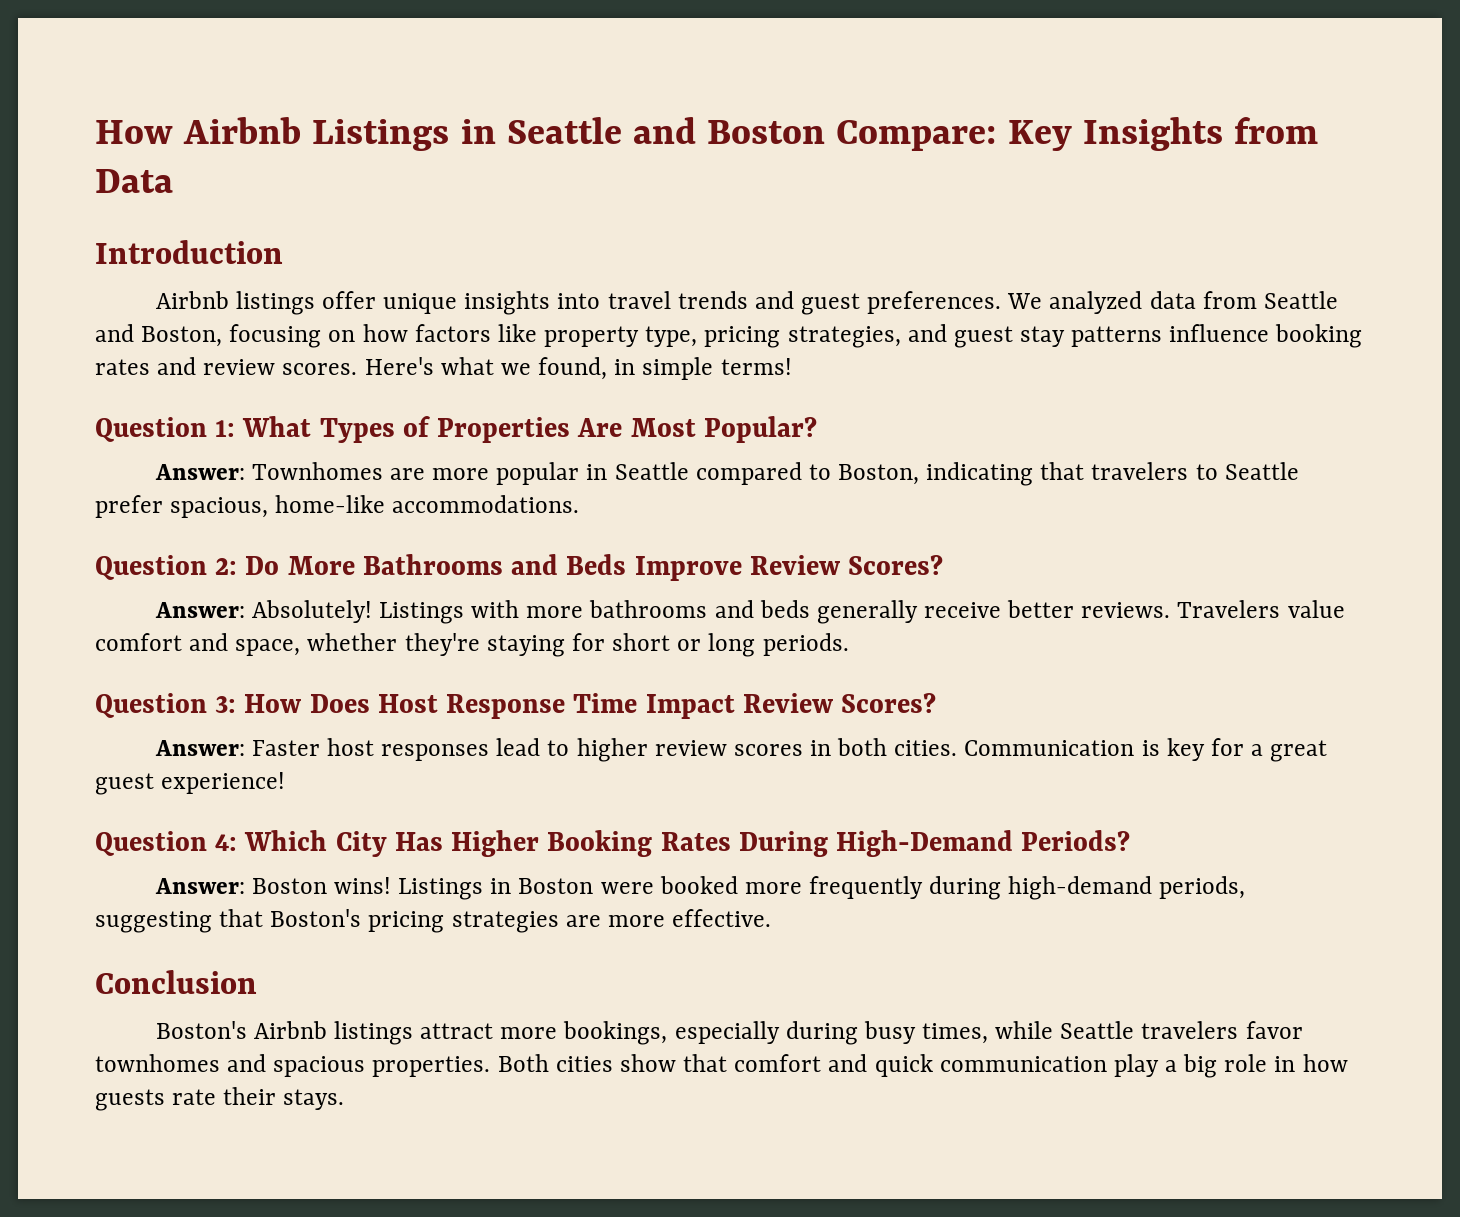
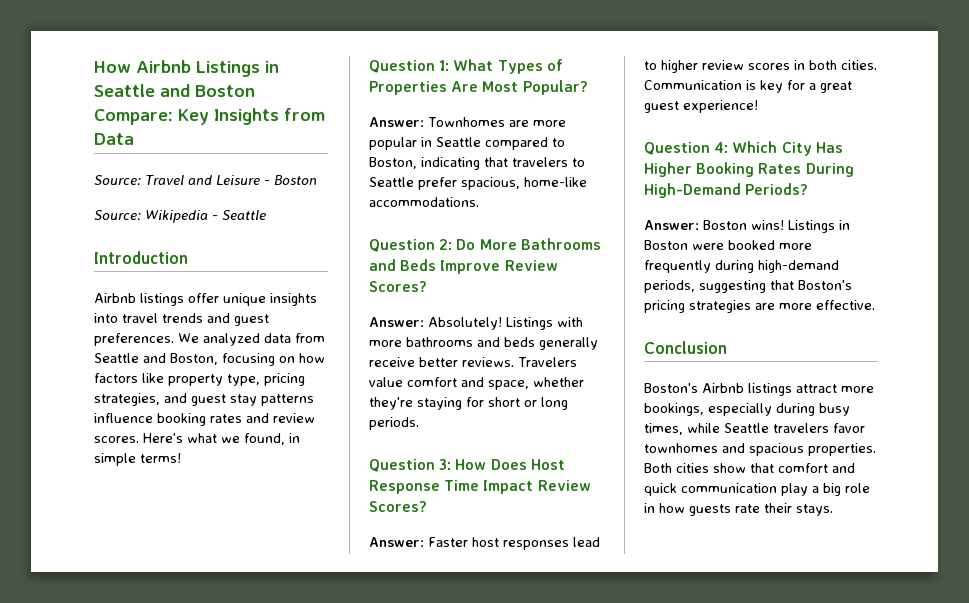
+ Source: Travel and Leisure - Boston
+ Source: Wikipedia - Seattle

